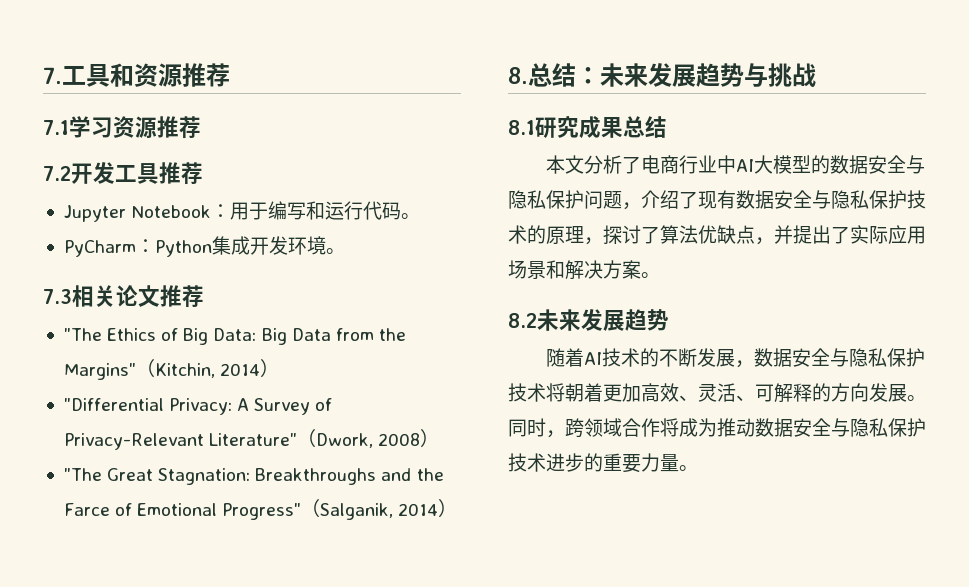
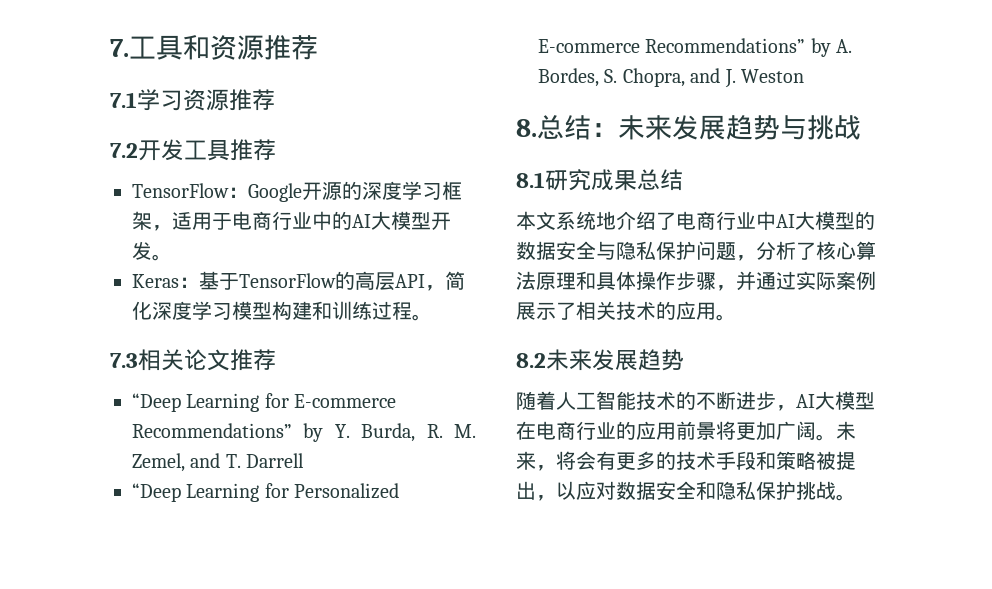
- Jupyter Notebook：用于编写和运行代码。
- PyCharm：Python集成开发环境。
+ TensorFlow：Google开源的深度学习框架，适用于电商行业中的AI大模型开发。
+ Keras：基于TensorFlow的高层API，简化深度学习模型构建和训练过程。
- "The Ethics of Big Data: Big Data from the Margins"（Kitchin, 2014）
- "Differential Privacy: A Survey of Privacy-Relevant Literature"（Dwork, 2008）
- "The Great Stagnation: Breakthroughs and the Farce of Emotional Progress"（Salganik, 2014）
+ “Deep Learning for E-commerce Recommendations” by Y. Burda, R. M. Zemel, and T. Darrell
+ “Deep Learning for Personalized E-commerce Recommendations” by A. Bordes, S. Chopra, and J. Weston
- 本文分析了电商行业中AI大模型的数据安全与隐私保护问题，介绍了现有数据安全与隐私保护技术的原理，探讨了算法优缺点，并提出了实际应用场景和解决方案。
+ 本文系统地介绍了电商行业中AI大模型的数据安全与隐私保护问题，分析了核心算法原理和具体操作步骤，并通过实际案例展示了相关技术的应用。
- 随着AI技术的不断发展，数据安全与隐私保护技术将朝着更加高效、灵活、可解释的方向发展。同时，跨领域合作将成为推动数据安全与隐私保护技术进步的重要力量。
+ 随着人工智能技术的不断进步，AI大模型在电商行业的应用前景将更加广阔。未来，将会有更多的技术手段和策略被提出，以应对数据安全和隐私保护挑战。

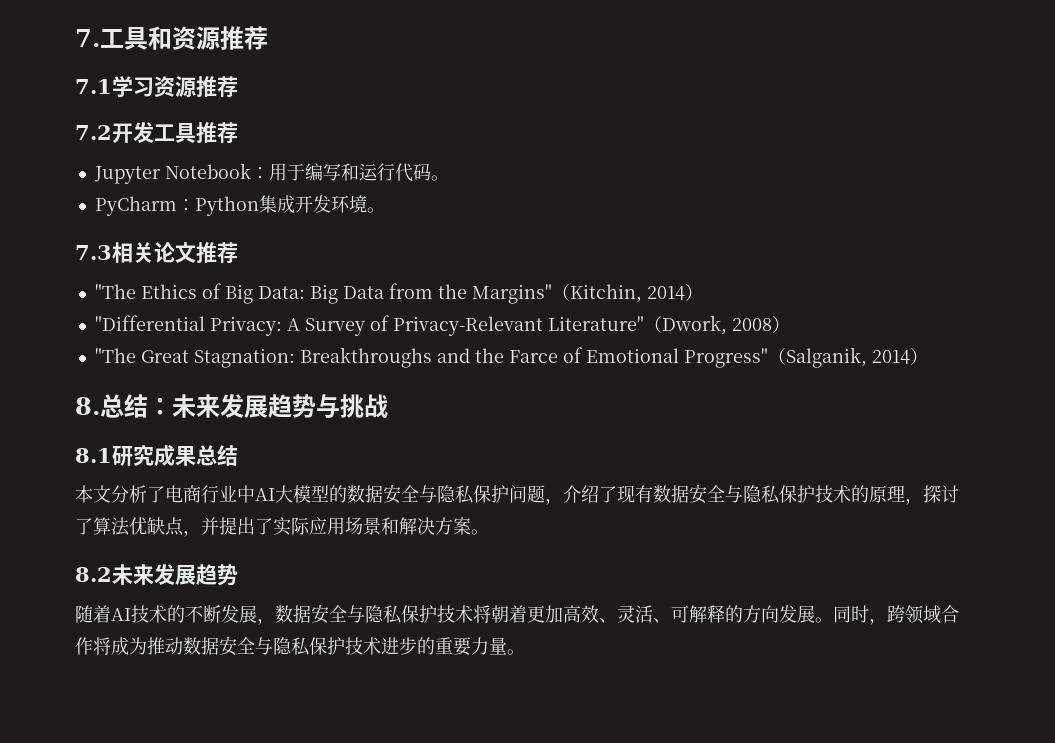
- TensorFlow：Google开源的深度学习框架，适用于电商行业中的AI大模型开发。
- Keras：基于TensorFlow的高层API，简化深度学习模型构建和训练过程。
+ Jupyter Notebook：用于编写和运行代码。
+ PyCharm：Python集成开发环境。
- “Deep Learning for E-commerce Recommendations” by Y. Burda, R. M. Zemel, and T. Darrell
- “Deep Learning for Personalized E-commerce Recommendations” by A. Bordes, S. Chopra, and J. Weston
+ "The Ethics of Big Data: Big Data from the Margins"（Kitchin, 2014）
+ "Differential Privacy: A Survey of Privacy-Relevant Literature"（Dwork, 2008）
+ "The Great Stagnation: Breakthroughs and the Farce of Emotional Progress"（Salganik, 2014）
- 本文系统地介绍了电商行业中AI大模型的数据安全与隐私保护问题，分析了核心算法原理和具体操作步骤，并通过实际案例展示了相关技术的应用。
+ 本文分析了电商行业中AI大模型的数据安全与隐私保护问题，介绍了现有数据安全与隐私保护技术的原理，探讨了算法优缺点，并提出了实际应用场景和解决方案。
- 随着人工智能技术的不断进步，AI大模型在电商行业的应用前景将更加广阔。未来，将会有更多的技术手段和策略被提出，以应对数据安全和隐私保护挑战。
+ 随着AI技术的不断发展，数据安全与隐私保护技术将朝着更加高效、灵活、可解释的方向发展。同时，跨领域合作将成为推动数据安全与隐私保护技术进步的重要力量。

